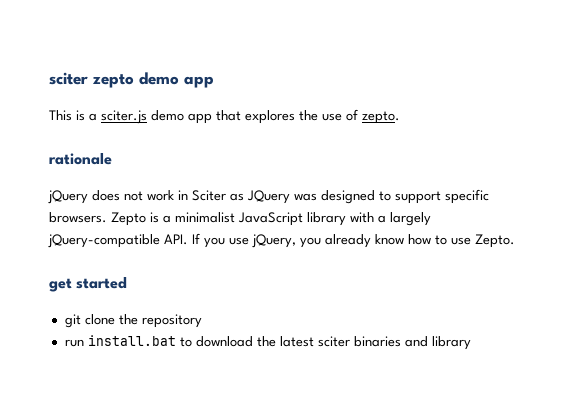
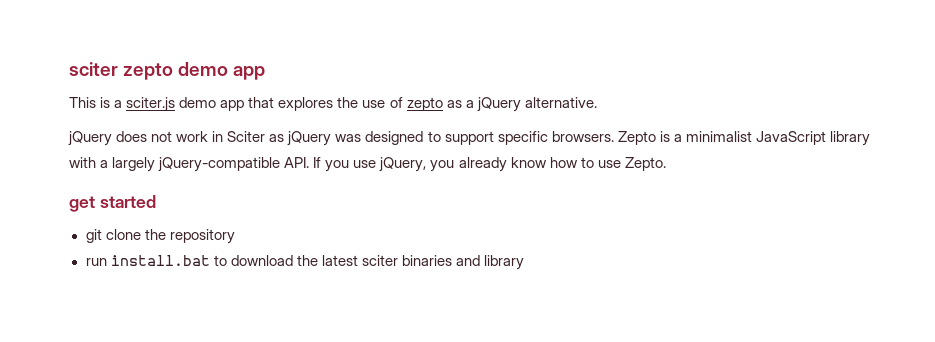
- This is a sciter.js demo app that explores the use of zepto.
- rationale
+ This is a sciter.js demo app that explores the use of zepto as a jQuery alternative.
- jQuery does not work in Sciter as JQuery was designed to support specific browsers.
+ jQuery does not work in Sciter as jQuery was designed to support specific browsers.

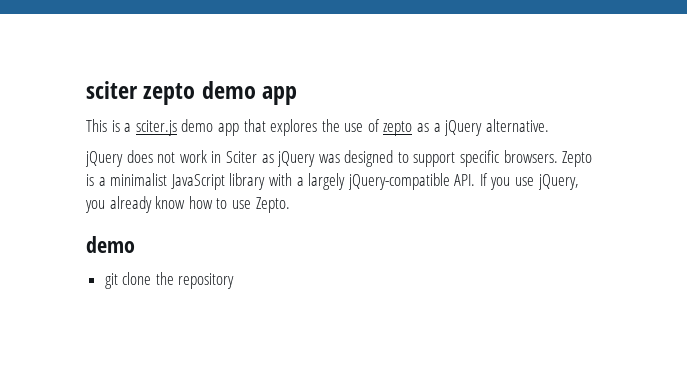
  Zepto is a minimalist JavaScript library with a largely jQuery-compatible API. If you use jQuery, you already know how to use Zepto.
- get started
+ demo
- run install.bat to download the latest sciter binaries and library

